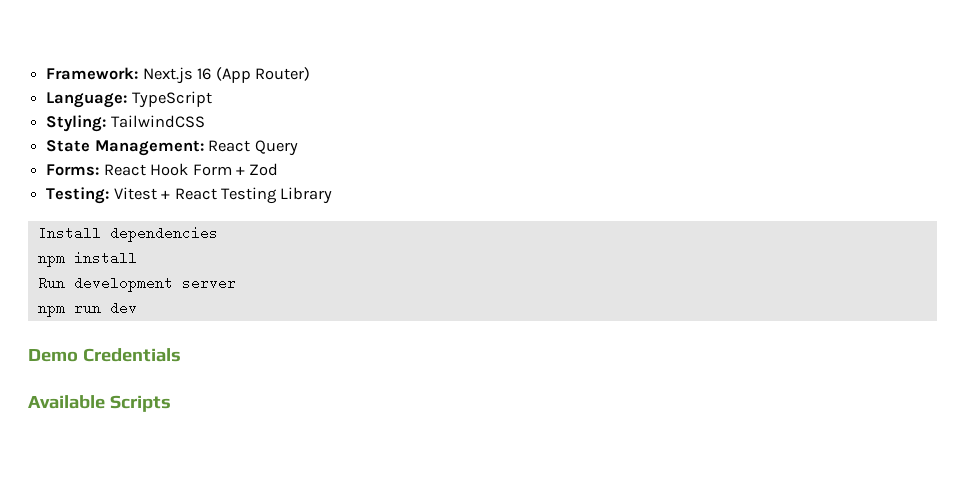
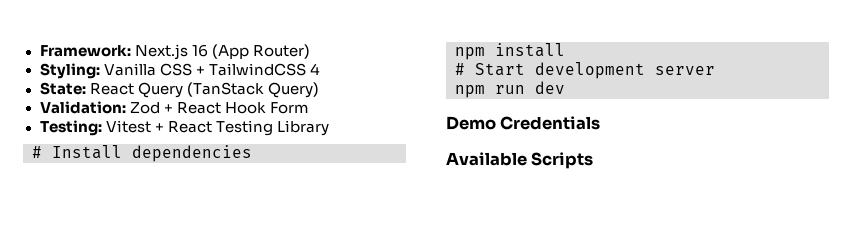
- Language: TypeScript
- Styling: TailwindCSS
- State Management: React Query
- Forms: React Hook Form + Zod
+ Styling: Vanilla CSS + TailwindCSS 4
+ State: React Query (TanStack Query)
+ Validation: Zod + React Hook Form
- Install dependencies
+ # Install dependencies
- Run development server
+ # Start development server

